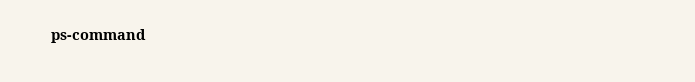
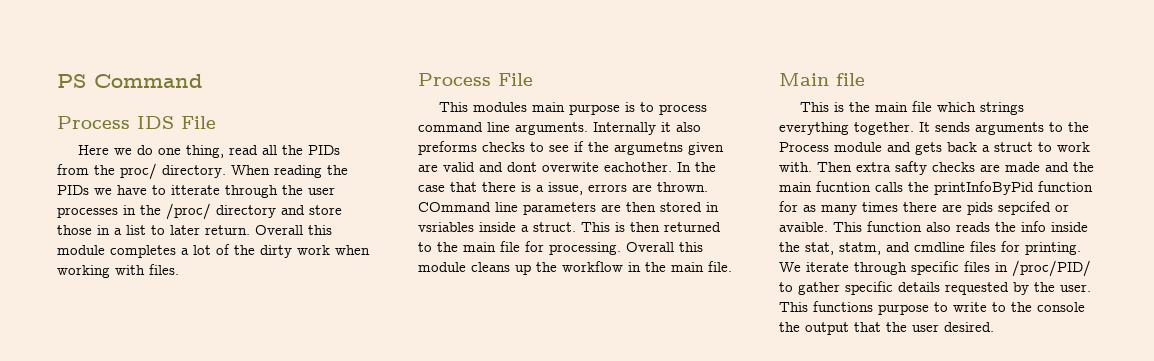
- ps-command
+ PS Command
+ Process IDS File
+ Here we do one thing, read all the PIDs from the proc/ directory. When reading the PIDs we have to itterate through the user processes in the /proc/ directory and store those in a list to later return. Overall this module completes a lot of the dirty work when working with files.
+ Process File
+ This modules main purpose is to process command line arguments. Internally it also preforms checks to see if the argumetns given are valid and dont overwite eachother. In the case that there is a issue, errors are thrown. COmmand line parameters are then stored in vsriables inside a struct. This is then returned to the main file for processing. Overall this module cleans up the workflow in the main file.
+ Main file
+ This is the main file which strings everything together. It sends arguments to the Process module and gets back a struct to work with. Then extra safty checks are made and the main fucntion calls the printInfoByPid function for as many times there are pids sepcifed or avaible. This function also reads the info inside the stat, statm, and cmdline files for printing. We iterate through specific files in /proc/PID/ to gather specific details requested by the user. This functions purpose to write to the console the output that the user desired.

